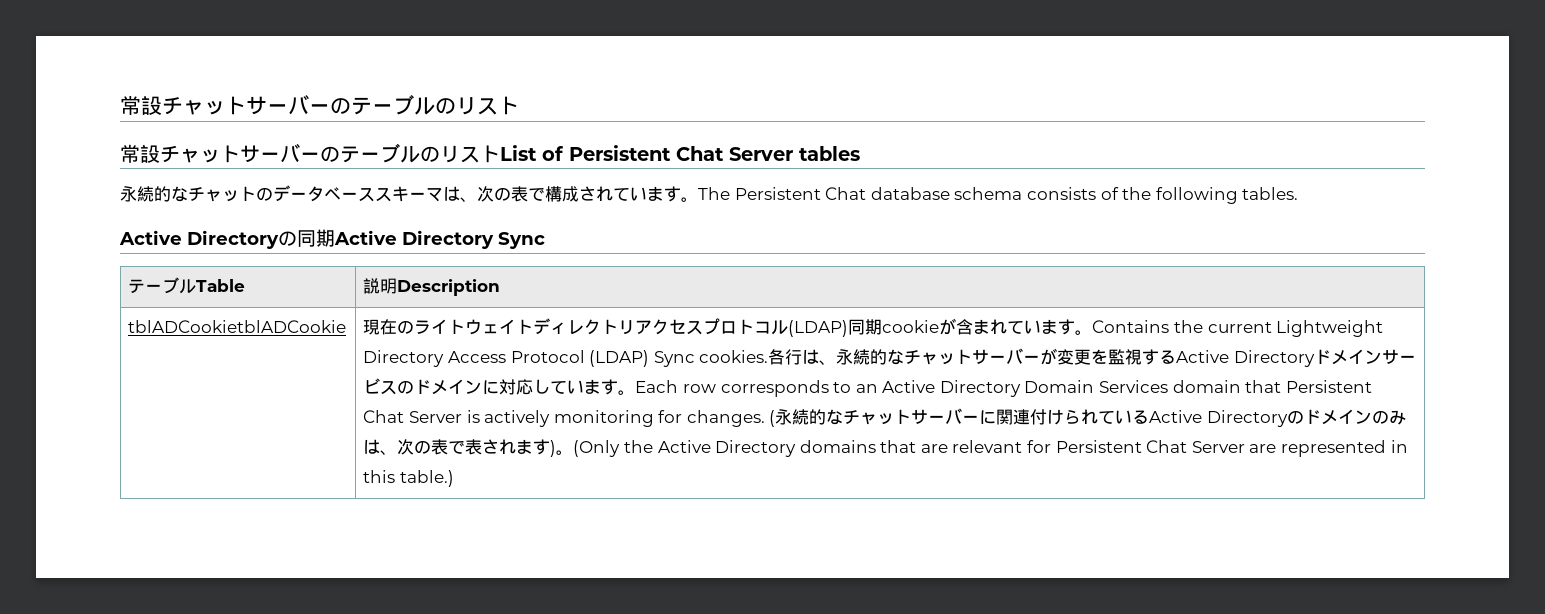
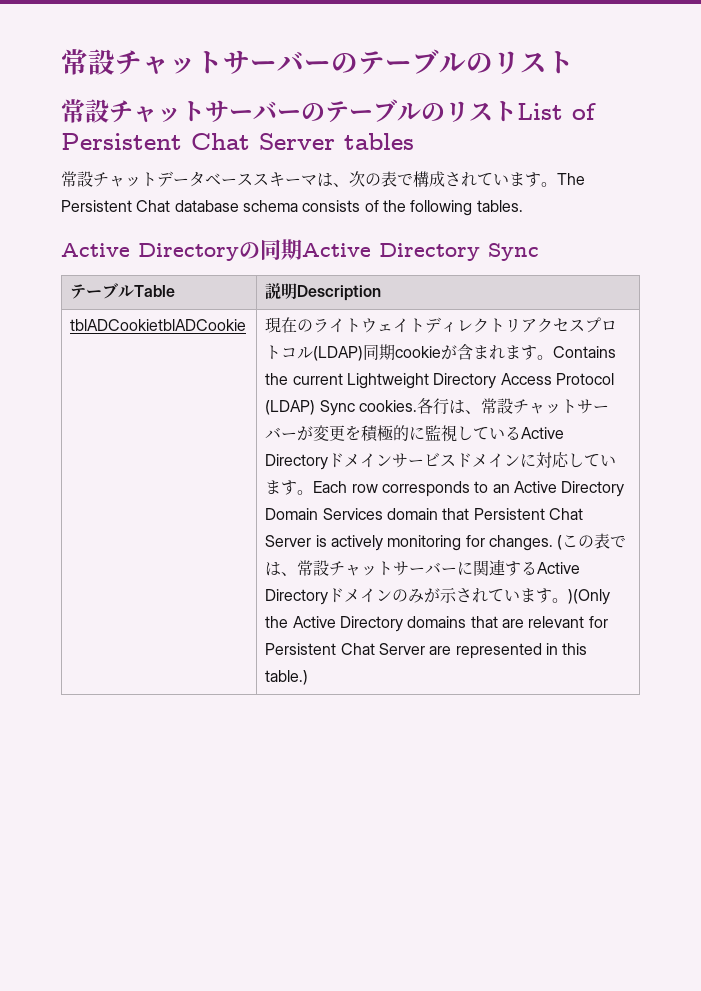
- 永続的なチャットのデータベーススキーマは、次の表で構成されています。
+ 常設チャットデータベーススキーマは、次の表で構成されています。
- 現在のライトウェイトディレクトリアクセスプロトコル(LDAP)同期cookieが含まれています。
+ 現在のライトウェイトディレクトリアクセスプロトコル(LDAP)同期cookieが含まれます。
- 各行は、永続的なチャットサーバーが変更を監視するActive Directoryドメインサービスのドメインに対応しています。
+ 各行は、常設チャットサーバーが変更を積極的に監視しているActive Directoryドメインサービスドメインに対応しています。
- (永続的なチャットサーバーに関連付けられているActive Directoryのドメインのみは、次の表で表されます)。(Only the Active Directory domains that are relevant for Persistent Chat Server are represented in this table.)
+ (この表では、常設チャットサーバーに関連するActive Directoryドメインのみが示されています。)(Only the Active Directory domains that are relevant for Persistent Chat Server are represented in this table.)

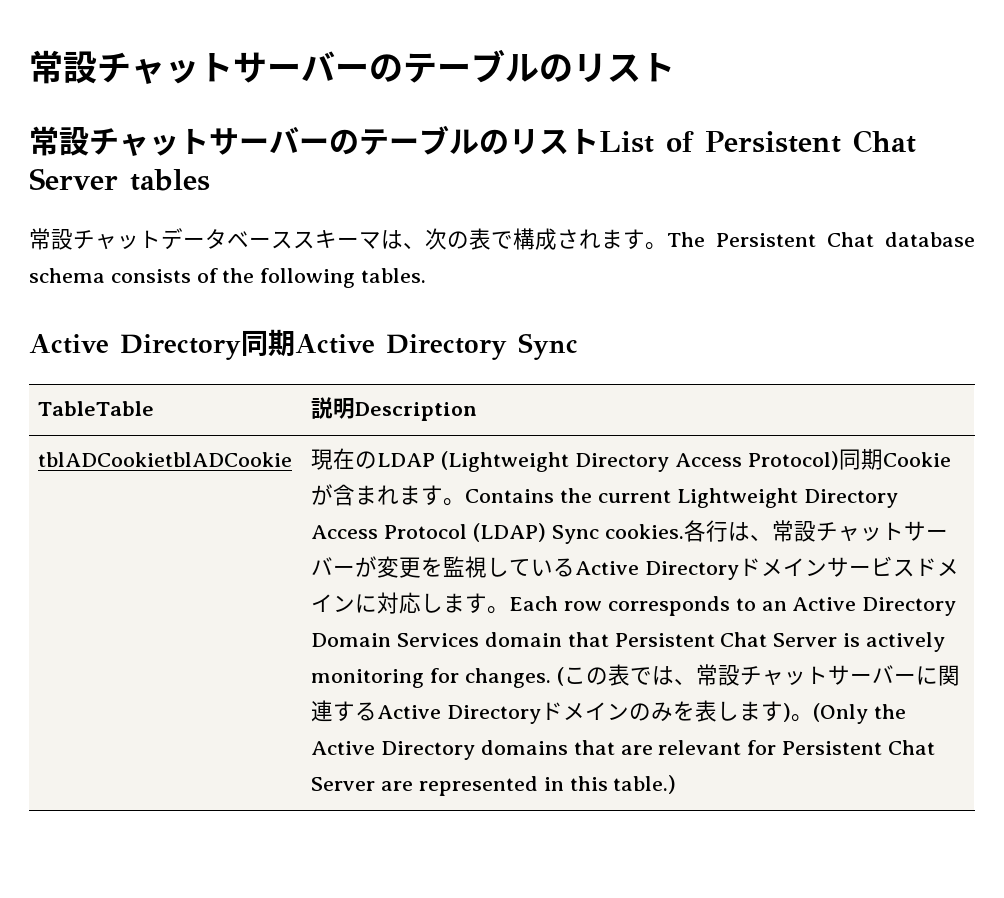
- 常設チャットデータベーススキーマは、次の表で構成されています。
+ 常設チャットデータベーススキーマは、次の表で構成されます。
- Active Directoryの同期Active Directory Sync
+ Active Directory同期Active Directory Sync
- テーブルTable | 説明Description
+ TableTable | 説明Description
- 現在のライトウェイトディレクトリアクセスプロトコル(LDAP)同期cookieが含まれます。
+ 現在のLDAP (Lightweight Directory Access Protocol)同期Cookieが含まれます。
- 各行は、常設チャットサーバーが変更を積極的に監視しているActive Directoryドメインサービスドメインに対応しています。
+ 各行は、常設チャットサーバーが変更を監視しているActive Directoryドメインサービスドメインに対応します。
- (この表では、常設チャットサーバーに関連するActive Directoryドメインのみが示されています。)(Only the Active Directory domains that are relevant for Persistent Chat Server are represented in this table.)
+ (この表では、常設チャットサーバーに関連するActive Directoryドメインのみを表します)。(Only the Active Directory domains that are relevant for Persistent Chat Server are represented in this table.)

